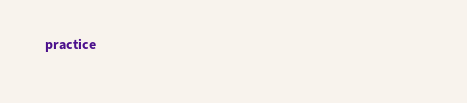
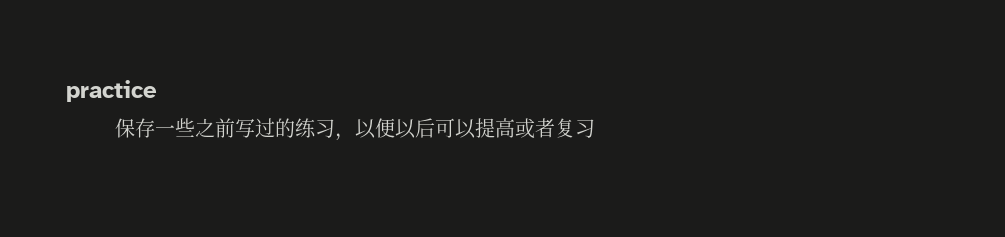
+ 保存一些之前写过的练习，以便以后可以提高或者复习

